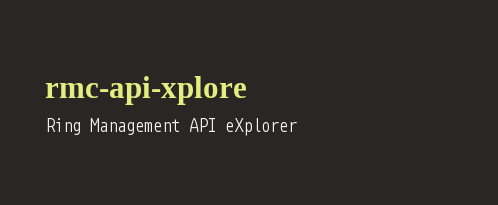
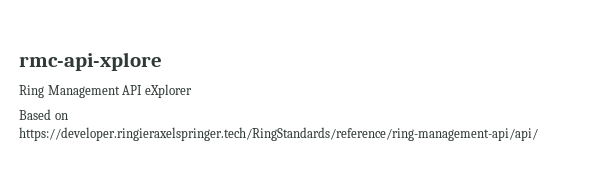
+ Based on https://developer.ringieraxelspringer.tech/RingStandards/reference/ring-management-api/api/

